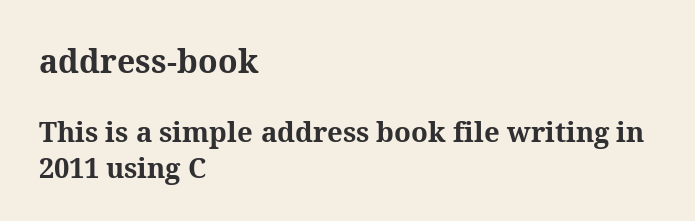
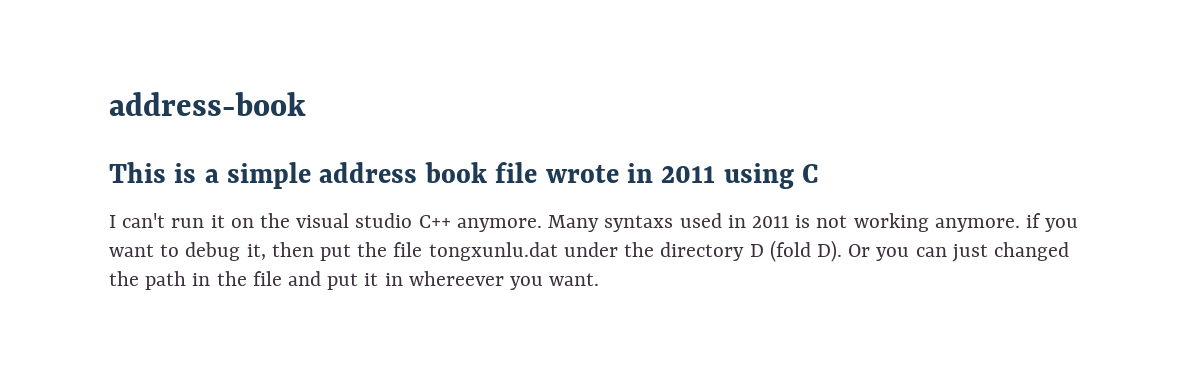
- This is a simple address book file writing in 2011 using C
+ This is a simple address book file wrote in 2011 using C
+ I can't run it on the visual studio C++ anymore. Many syntaxs used in 2011 is not working anymore. if you want to debug it, then put the file tongxunlu.dat under the directory D (fold D). Or you can just changed the path in the file and put it in whereever you want.

